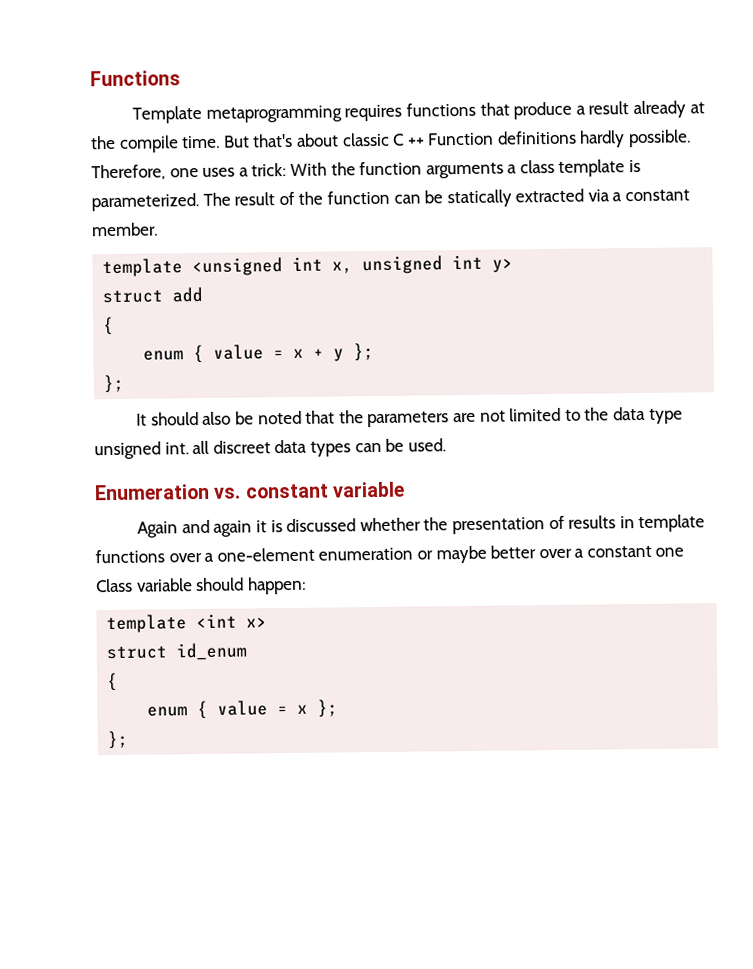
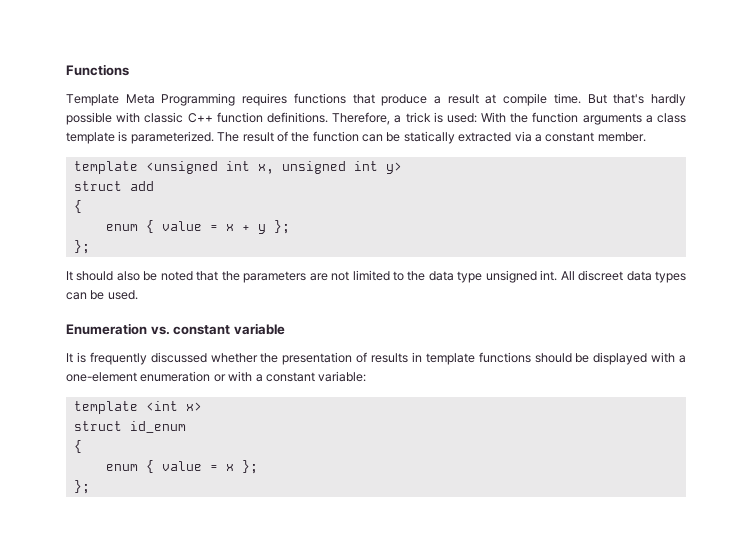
- Template metaprogramming requires functions that produce a result already at the compile time.
+ Template Meta Programming requires functions that produce a result at compile time.
- But that's about classic C ++ Function definitions hardly possible. Therefore, one uses a trick: With the function arguments a class template is parameterized.
+ But that's hardly possible with classic C++ function definitions. Therefore, a trick is used: With the function arguments a class template is parameterized.
- It should also be noted that the parameters are not limited to the data type unsigned int. all discreet data types can be used.
+ It should also be noted that the parameters are not limited to the data type unsigned int. All discreet data types can be used.
- Again and again it is discussed whether the presentation of results in template functions over a one-element enumeration or maybe better over a constant one Class variable should happen:
+ It is frequently discussed whether the presentation of results in template functions should be displayed with a one-element enumeration or with a constant variable:

